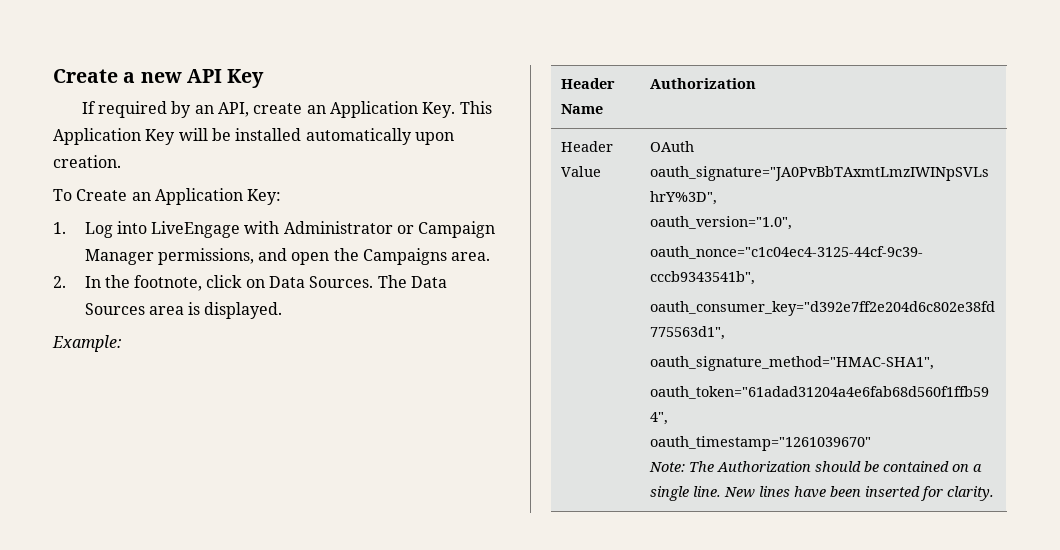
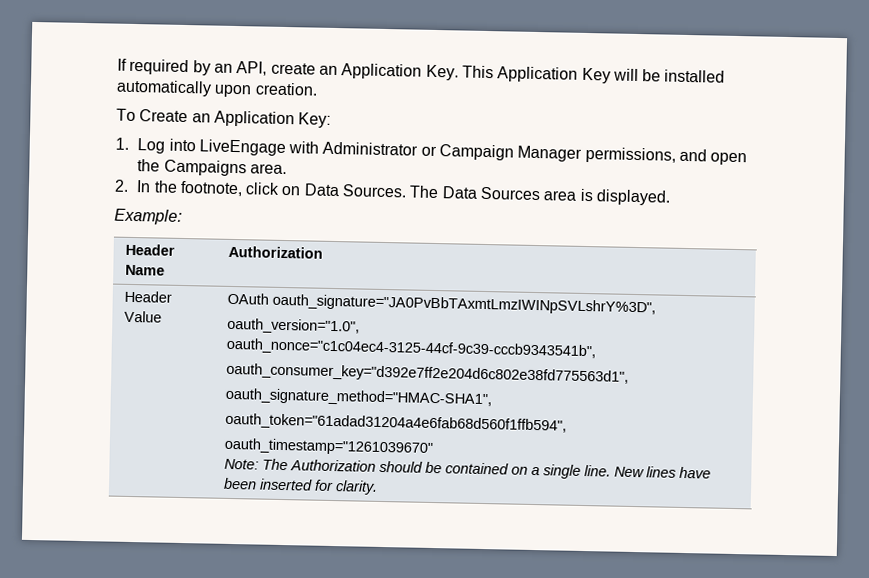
- Create a new API Key

